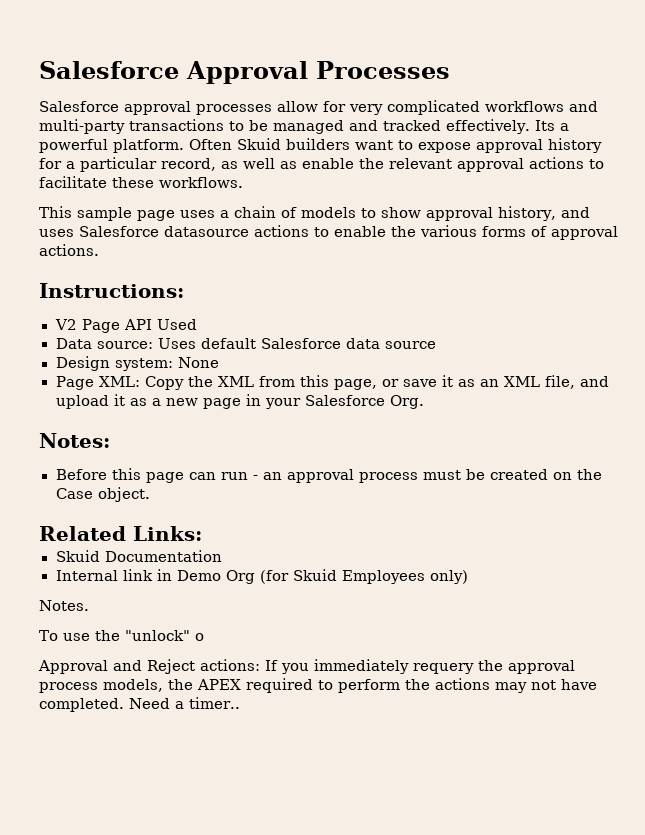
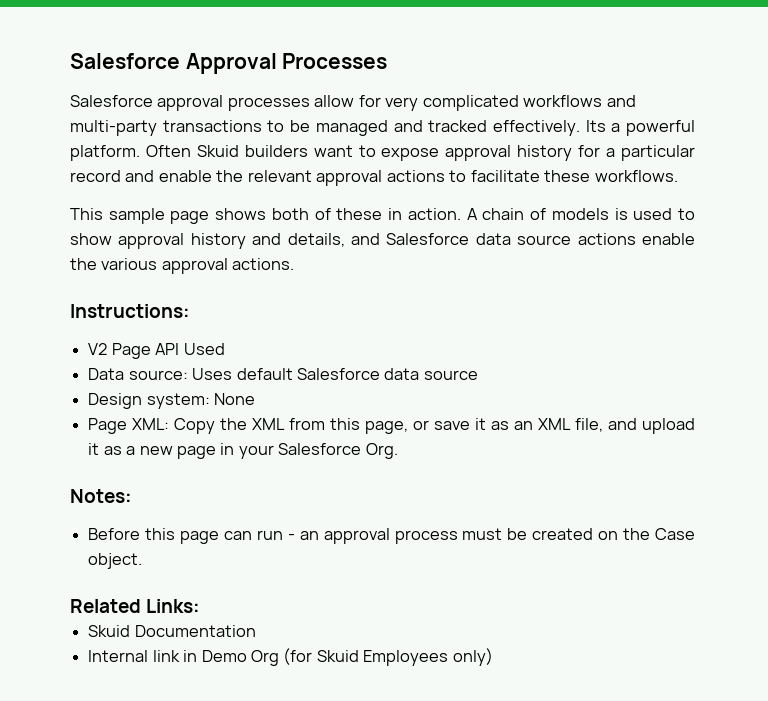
- Often Skuid builders want to expose approval history for a particular record, as well as enable the relevant approval actions to facilitate these workflows.
+ Often Skuid builders want to expose approval history for a particular record and enable the relevant approval actions to facilitate these workflows.
- This sample page uses a chain of models to show approval history, and uses Salesforce datasource actions to enable the various forms of approval actions.
+ This sample page shows both of these in action. A chain of models is used to show approval history and details, and Salesforce data source actions enable the various approval actions.
- Notes.
- To use the "unlock" o
- Approval and Reject actions: If you immediately requery the approval process models, the APEX required to perform the actions may not have completed. Need a timer..

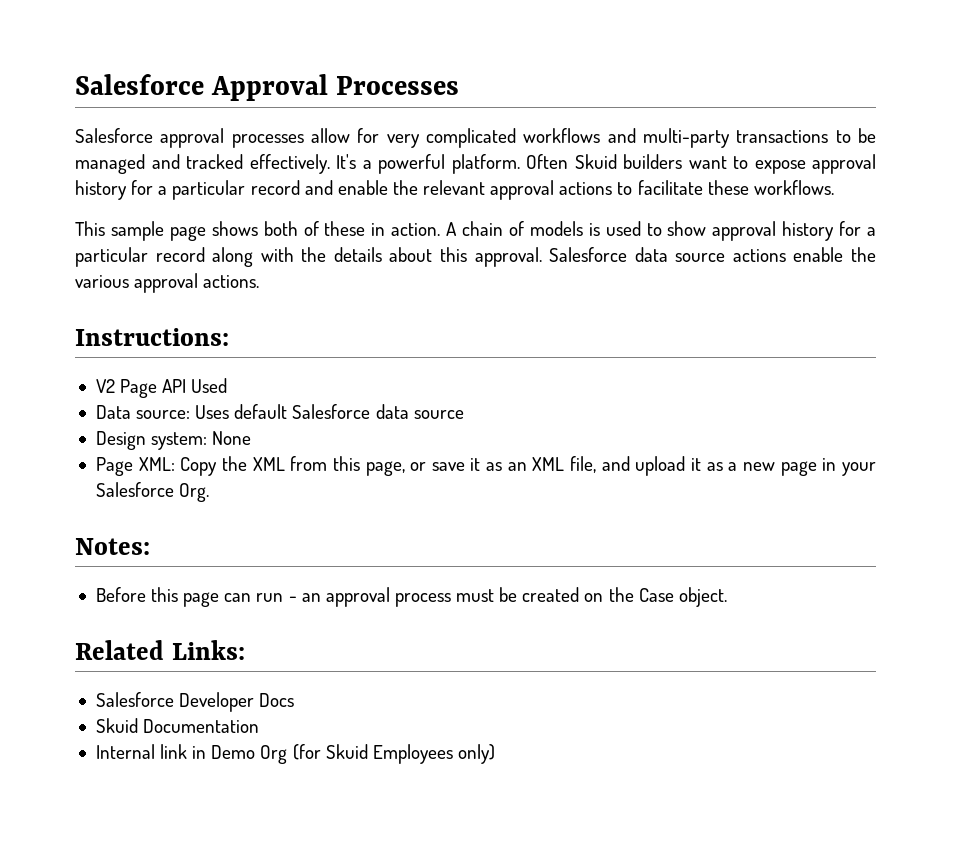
- Its a powerful platform.
+ It's a powerful platform.
- A chain of models is used to show approval history and details, and Salesforce data source actions enable the various approval actions.
+ A chain of models is used to show approval history for a particular record along with the details about this approval. Salesforce data source actions enable the various approval actions.
+ Salesforce Developer Docs

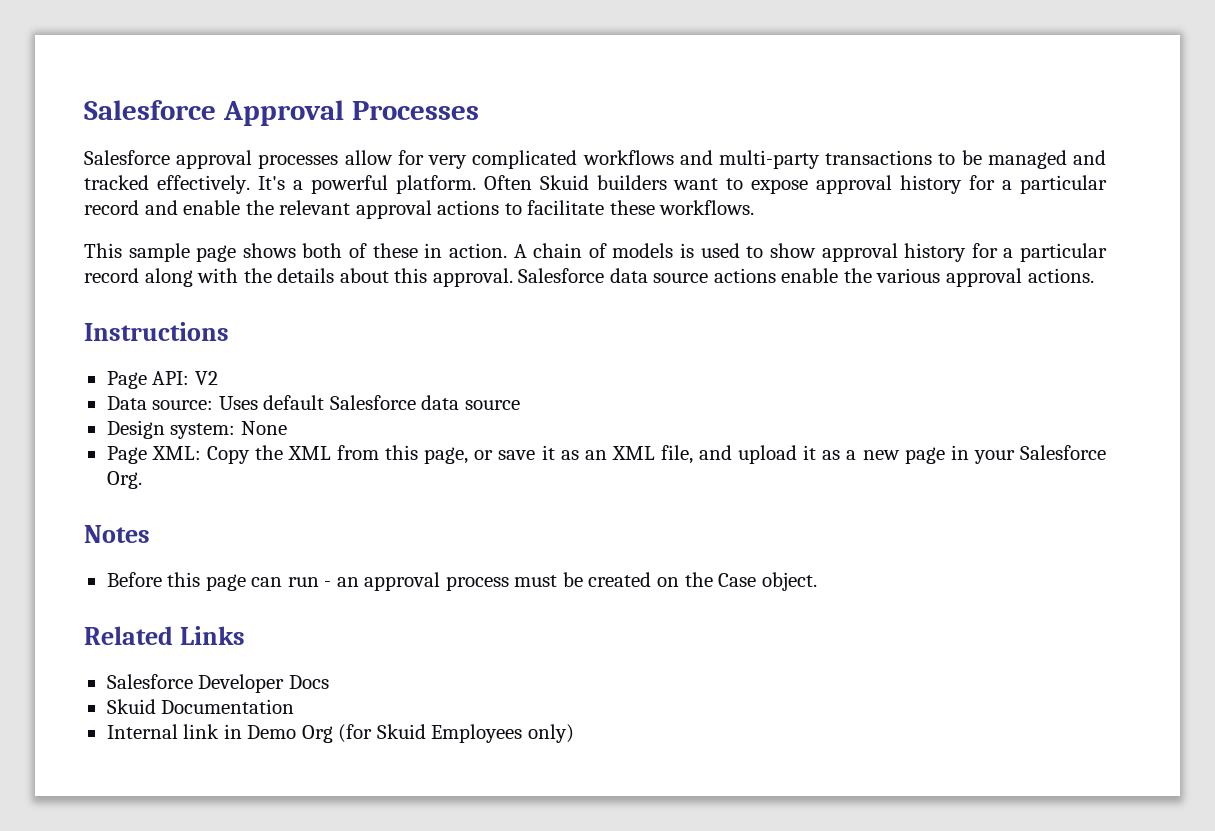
- Instructions:
- V2 Page API Used
+ Instructions
+ Page API: V2
- Notes:
+ Notes
- Related Links:
+ Related Links

